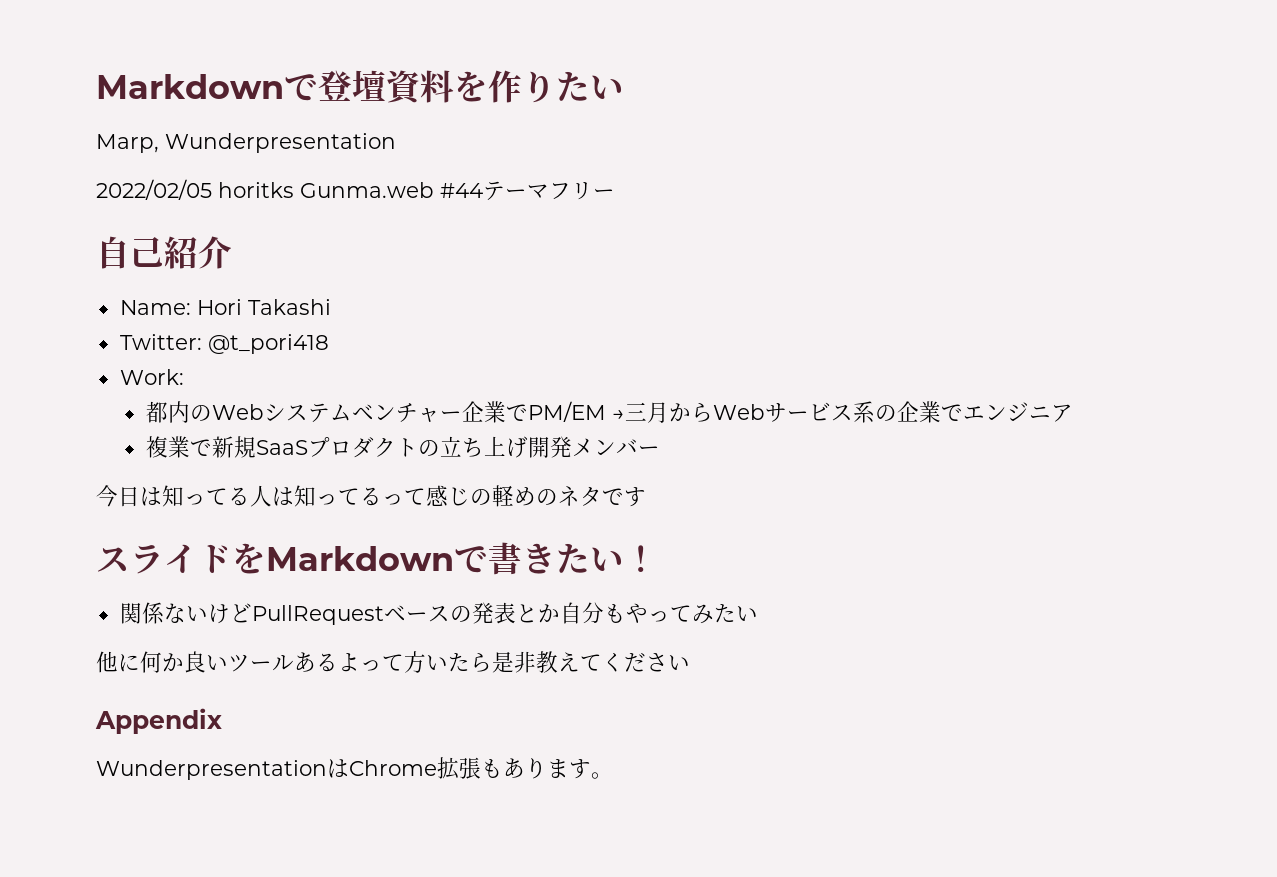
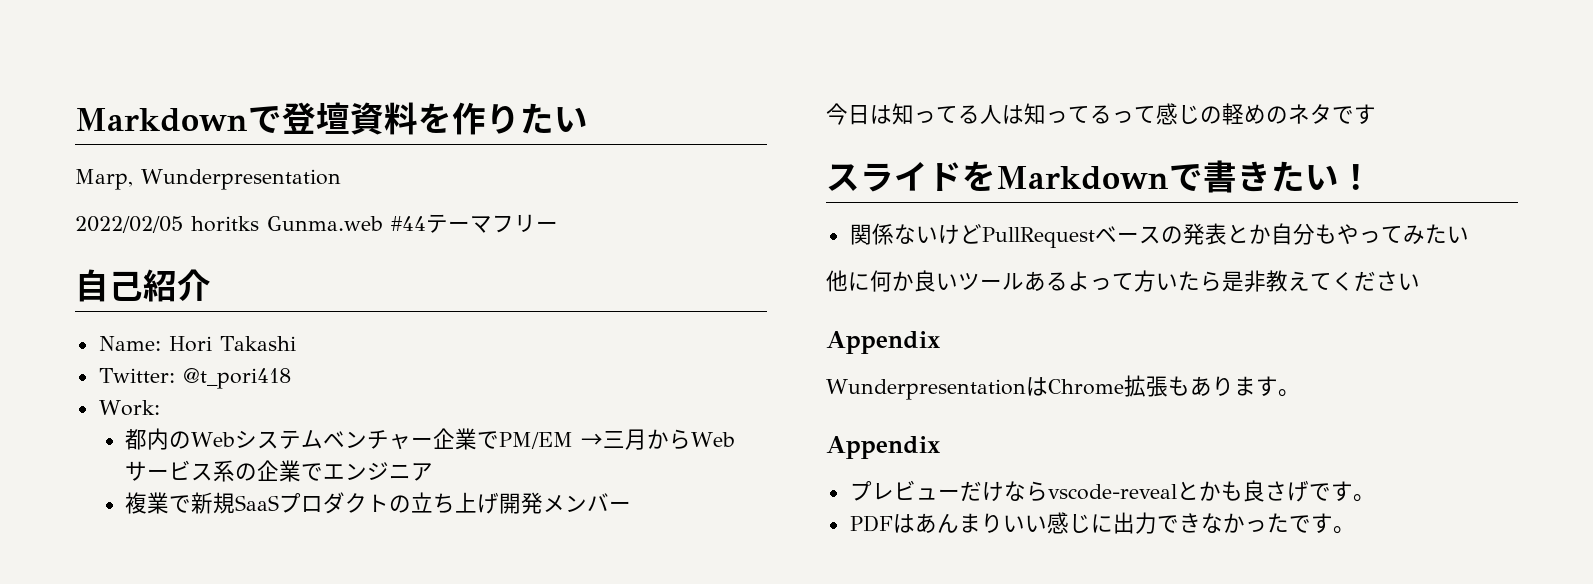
  WunderpresentationはChrome拡張もあります。
+ Appendix
+ プレビューだけならvscode-revealとかも良さげです。
+ PDFはあんまりいい感じに出力できなかったです。

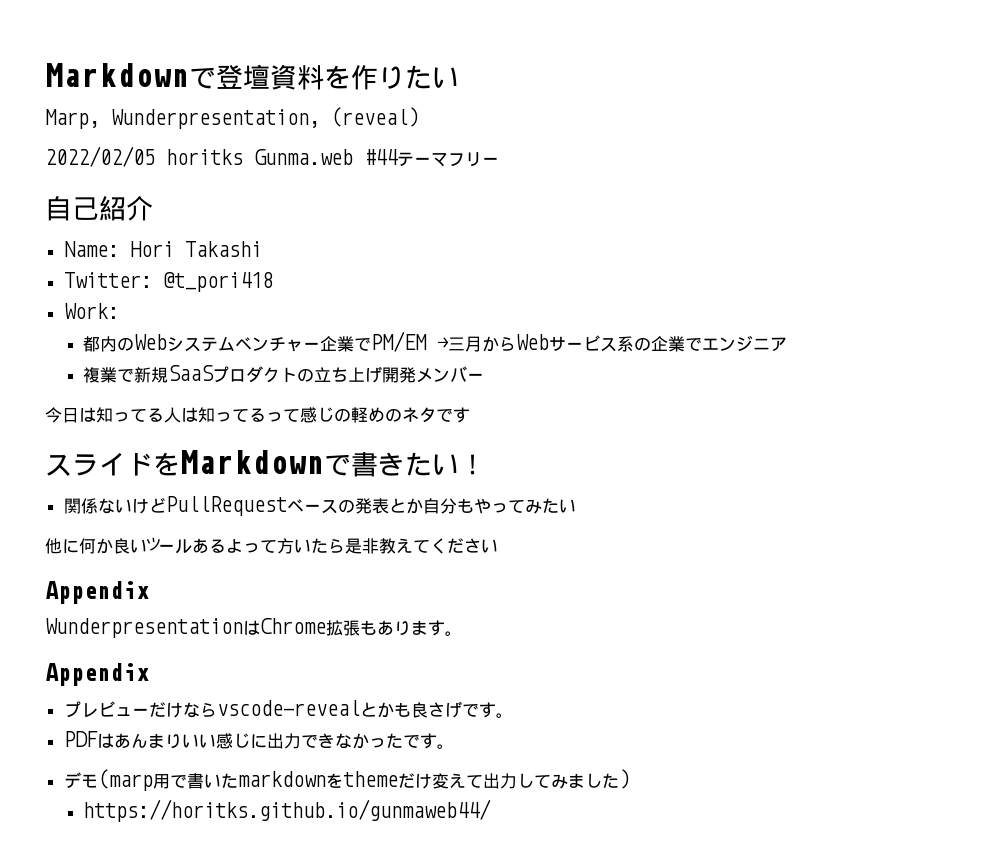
- Marp, Wunderpresentation
+ Marp, Wunderpresentation, (reveal)
+ デモ(marp用で書いたmarkdownをthemeだけ変えて出力してみました)
+ https://horitks.github.io/gunmaweb44/

